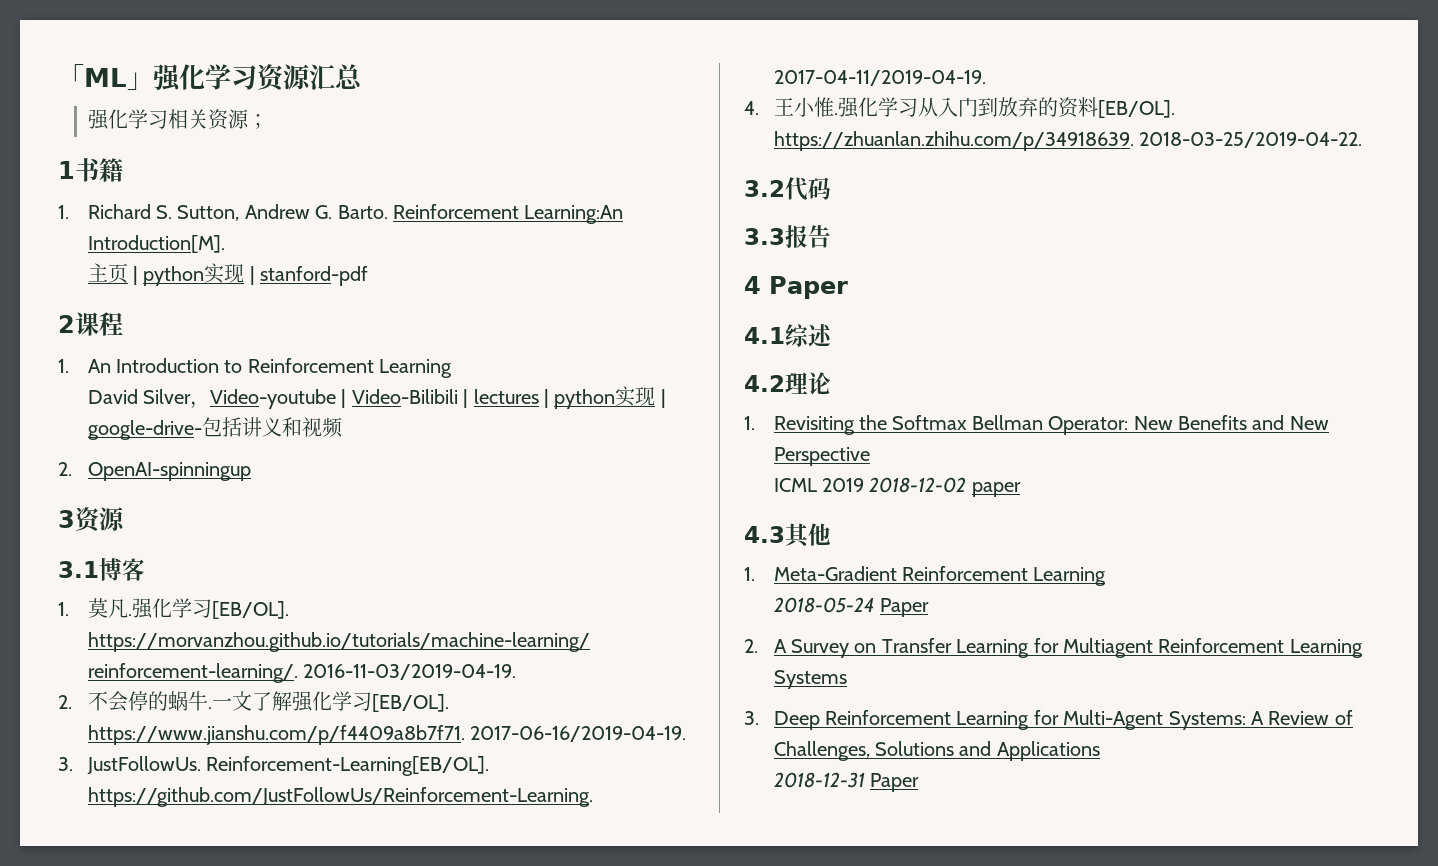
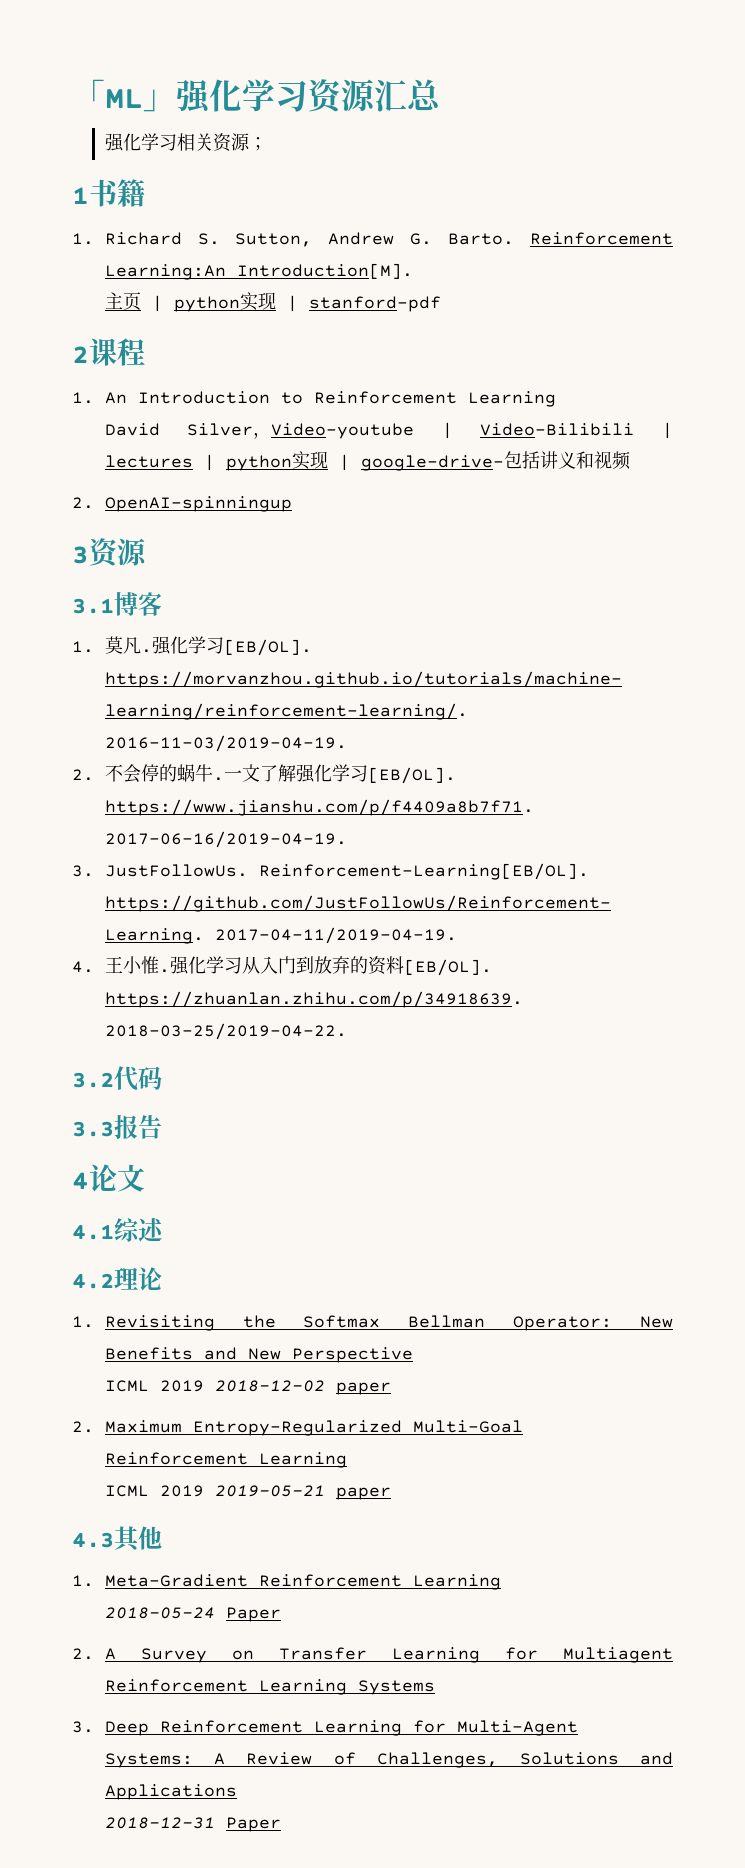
- 4 Paper
+ 4论文
+ 2. Maximum Entropy-Regularized Multi-Goal Reinforcement Learning
+ ICML 2019 2019-05-21 paper

